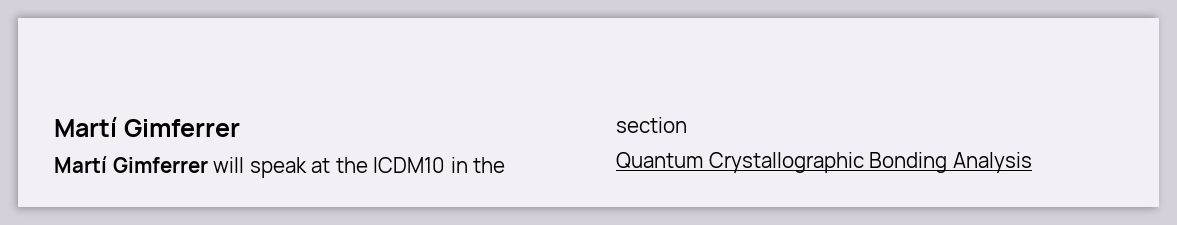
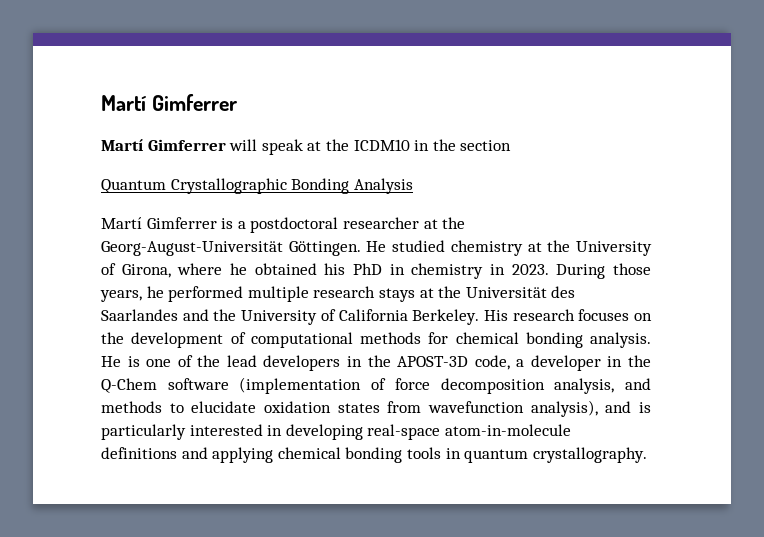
+ Martí Gimferrer is a postdoctoral researcher at the Georg-August-Universität Göttingen. He studied chemistry at the University of Girona, where he obtained his PhD in chemistry in 2023. During those years, he performed multiple research stays at the Universität des Saarlandes and the University of California Berkeley. His research focuses on the development of computational methods for chemical bonding analysis. He is one of the lead developers in the APOST-3D code, a developer in the Q-Chem software (implementation of force decomposition analysis, and methods to elucidate oxidation states from wavefunction analysis), and is particularly interested in developing real-space atom-in-molecule definitions and applying chemical bonding tools in quantum crystallography.

